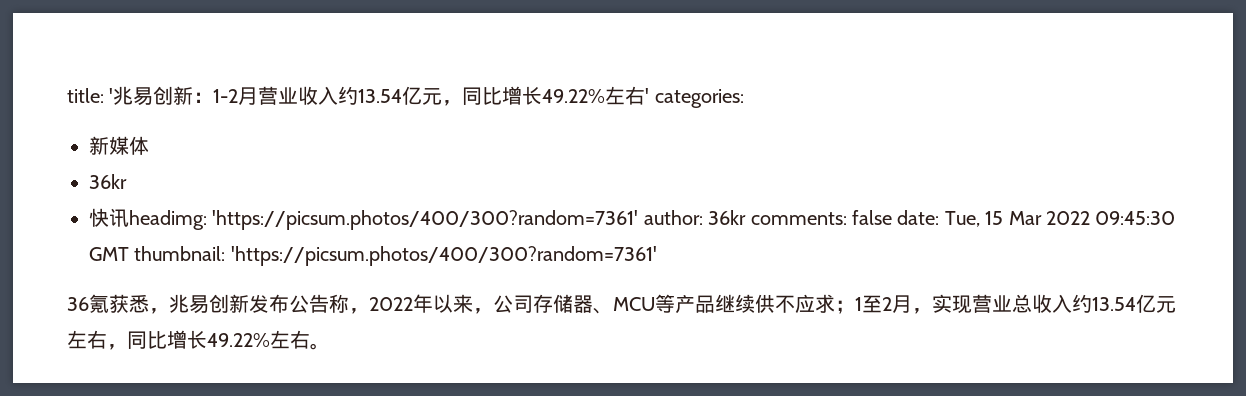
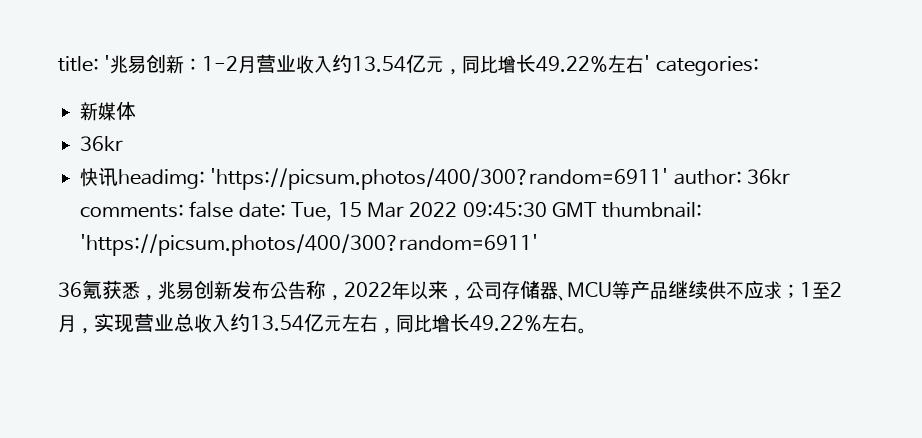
- 快讯headimg: 'https://picsum.photos/400/300?random=7361' author: 36kr comments: false date: Tue, 15 Mar 2022 09:45:30 GMT thumbnail: 'https://picsum.photos/400/300?random=7361'
+ 快讯headimg: 'https://picsum.photos/400/300?random=6911' author: 36kr comments: false date: Tue, 15 Mar 2022 09:45:30 GMT thumbnail: 'https://picsum.photos/400/300?random=6911'

